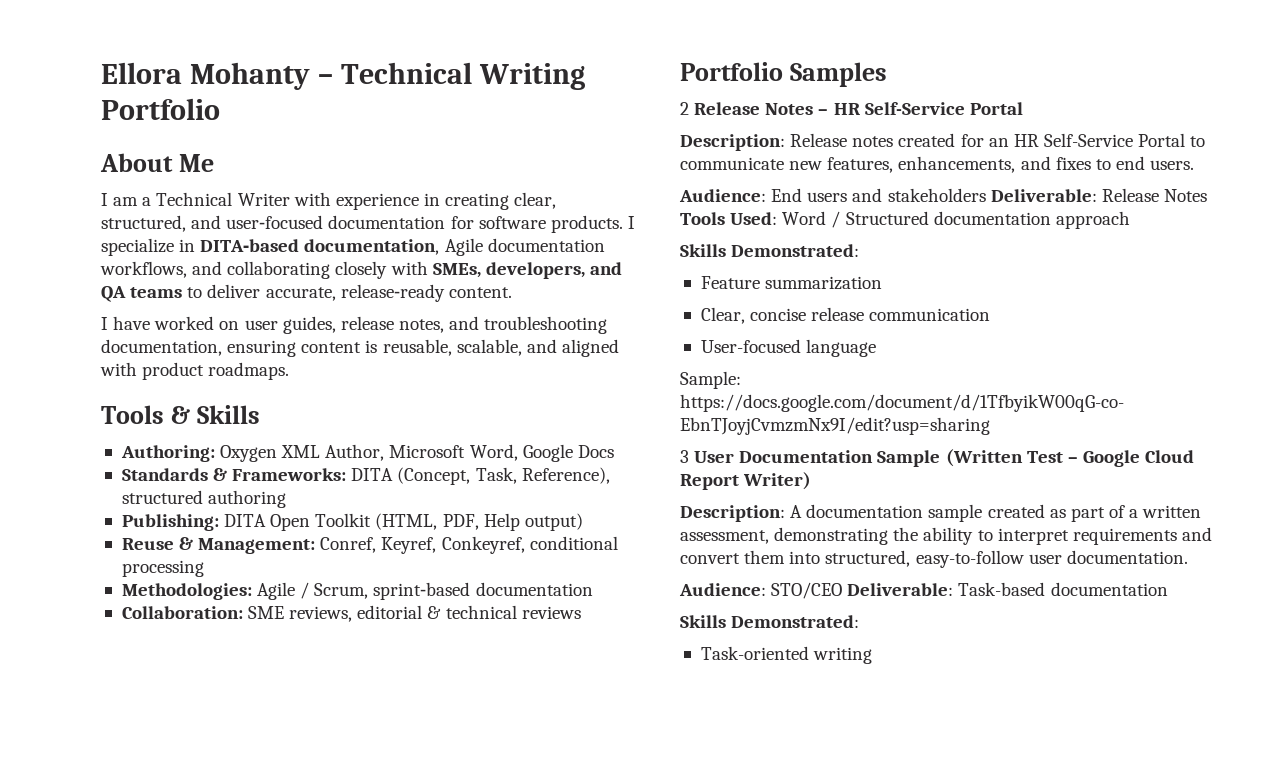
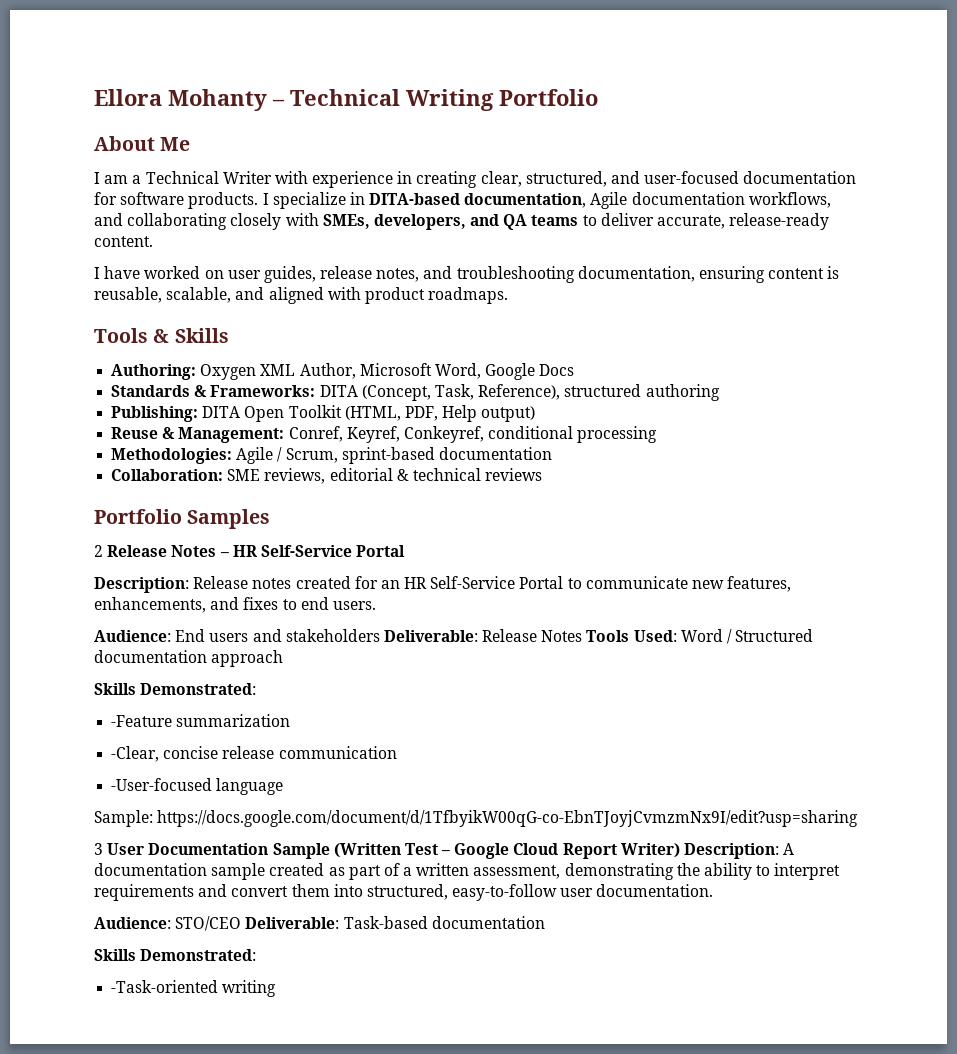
- Feature summarization
+ -Feature summarization
- Clear, concise release communication
+ -Clear, concise release communication
- User-focused language
+ -User-focused language
- 3 User Documentation Sample (Written Test – Google Cloud Report Writer)
- Description: A documentation sample created as part of a written assessment, demonstrating the ability to interpret requirements and convert them into structured, easy-to-follow user documentation.
+ 3 User Documentation Sample (Written Test – Google Cloud Report Writer) Description: A documentation sample created as part of a written assessment, demonstrating the ability to interpret requirements and convert them into structured, easy-to-follow user documentation.
- Task-oriented writing
+ -Task-oriented writing

